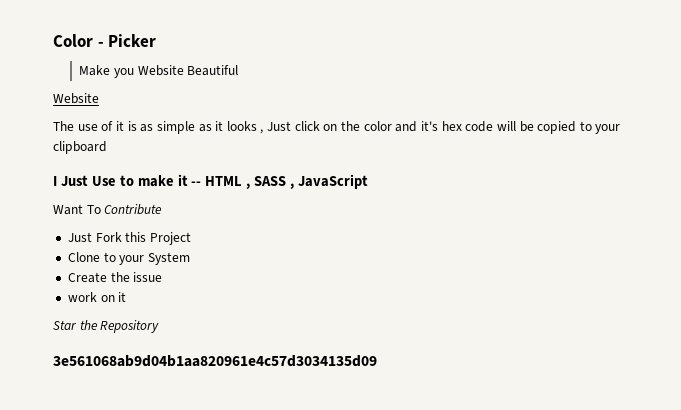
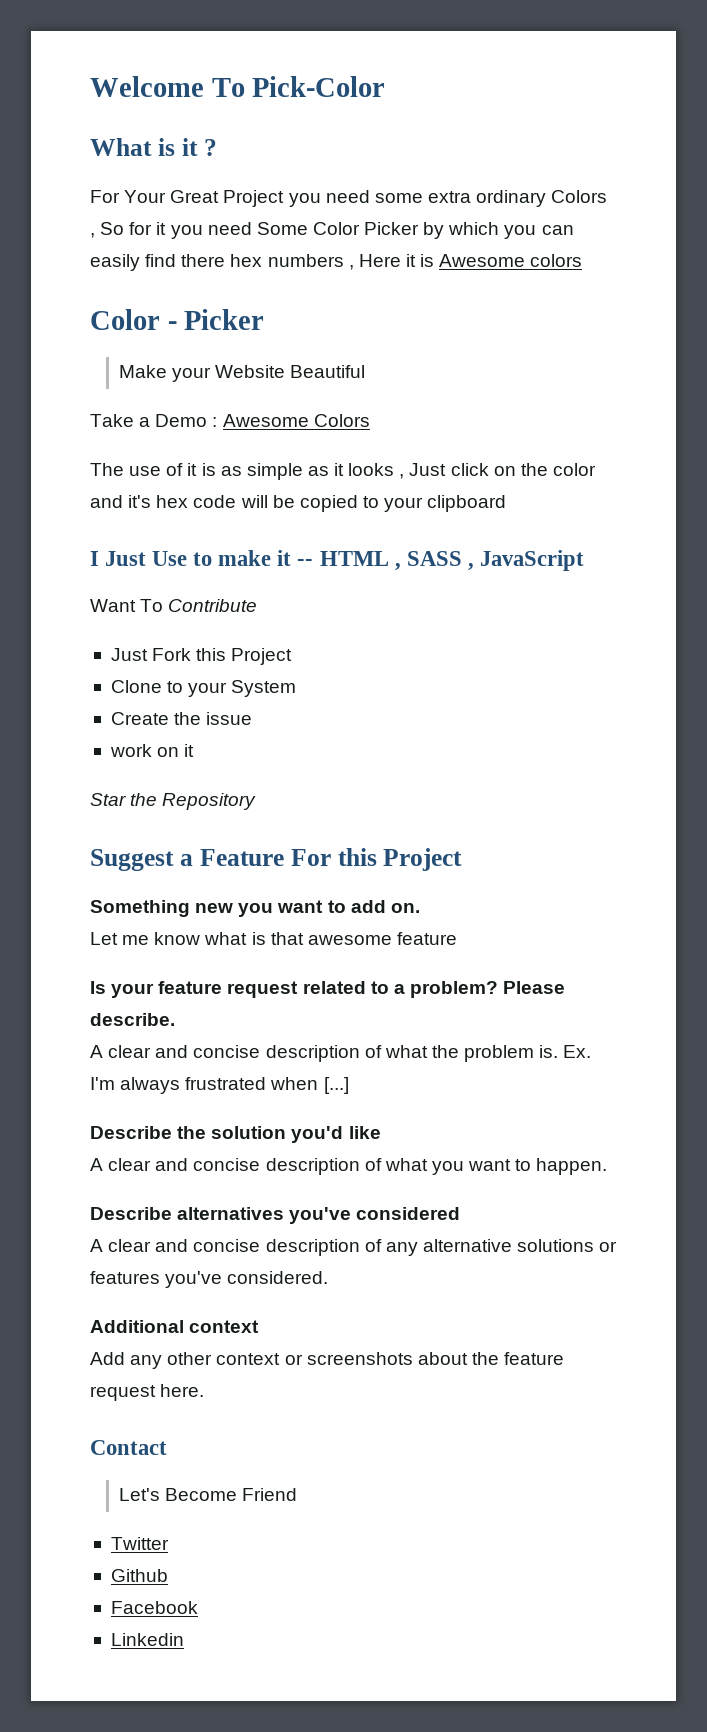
+ Welcome To Pick-Color
+ What is it ?
+ For Your Great Project you need some extra ordinary Colors , So for it you need Some Color Picker by which you can easily find there hex numbers , Here it is Awesome colors
- Make you Website Beautiful
- Website
+ Make your Website Beautiful
+ Take a Demo : Awesome Colors
- 3e561068ab9d04b1aa820961e4c57d3034135d09
+ Suggest a Feature For this Project
+ Something new you want to add on.
+ Let me know what is that awesome feature
+ Is your feature request related to a problem? Please describe.
+ A clear and concise description of what the problem is. Ex. I'm always frustrated when [...]
+ Describe the solution you'd like
+ A clear and concise description of what you want to happen.
+ Describe alternatives you've considered
+ A clear and concise description of any alternative solutions or features you've considered.
+ Additional context
+ Add any other context or screenshots about the feature request here.
+ Contact
+ Let's Become Friend
+ Twitter
+ Github
+ Facebook
+ Linkedin

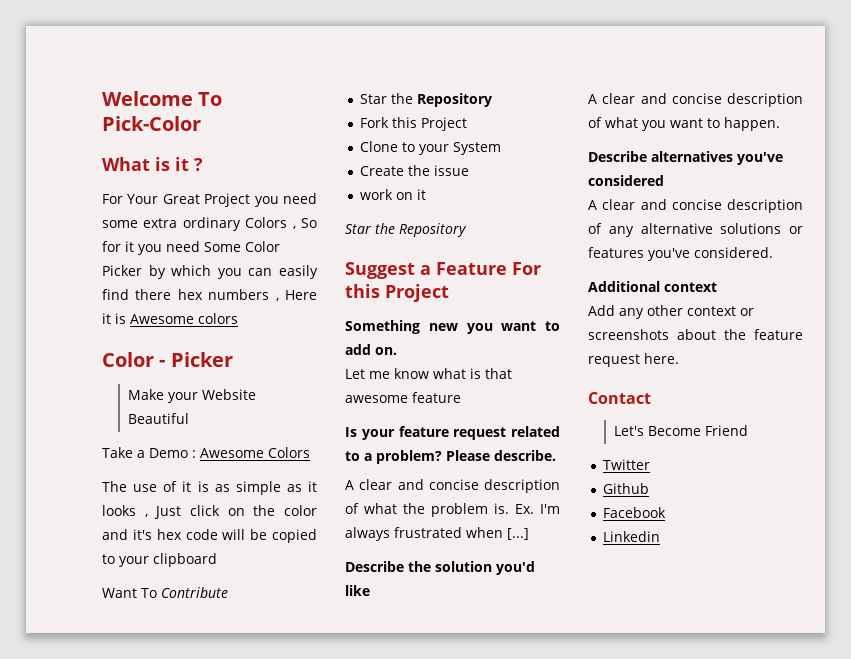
- I Just Use to make it -- HTML , SASS , JavaScript
  Want To Contribute
- Just Fork this Project
+ Star the Repository
+ Fork this Project

